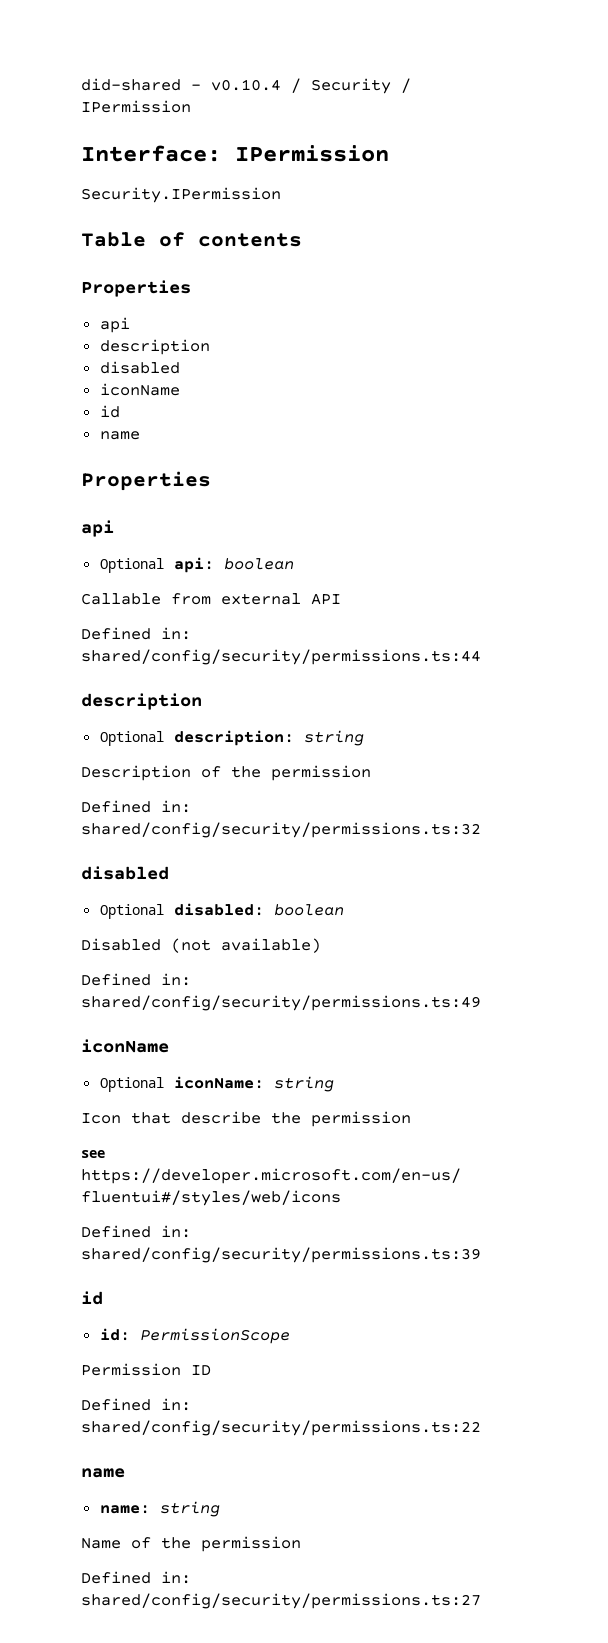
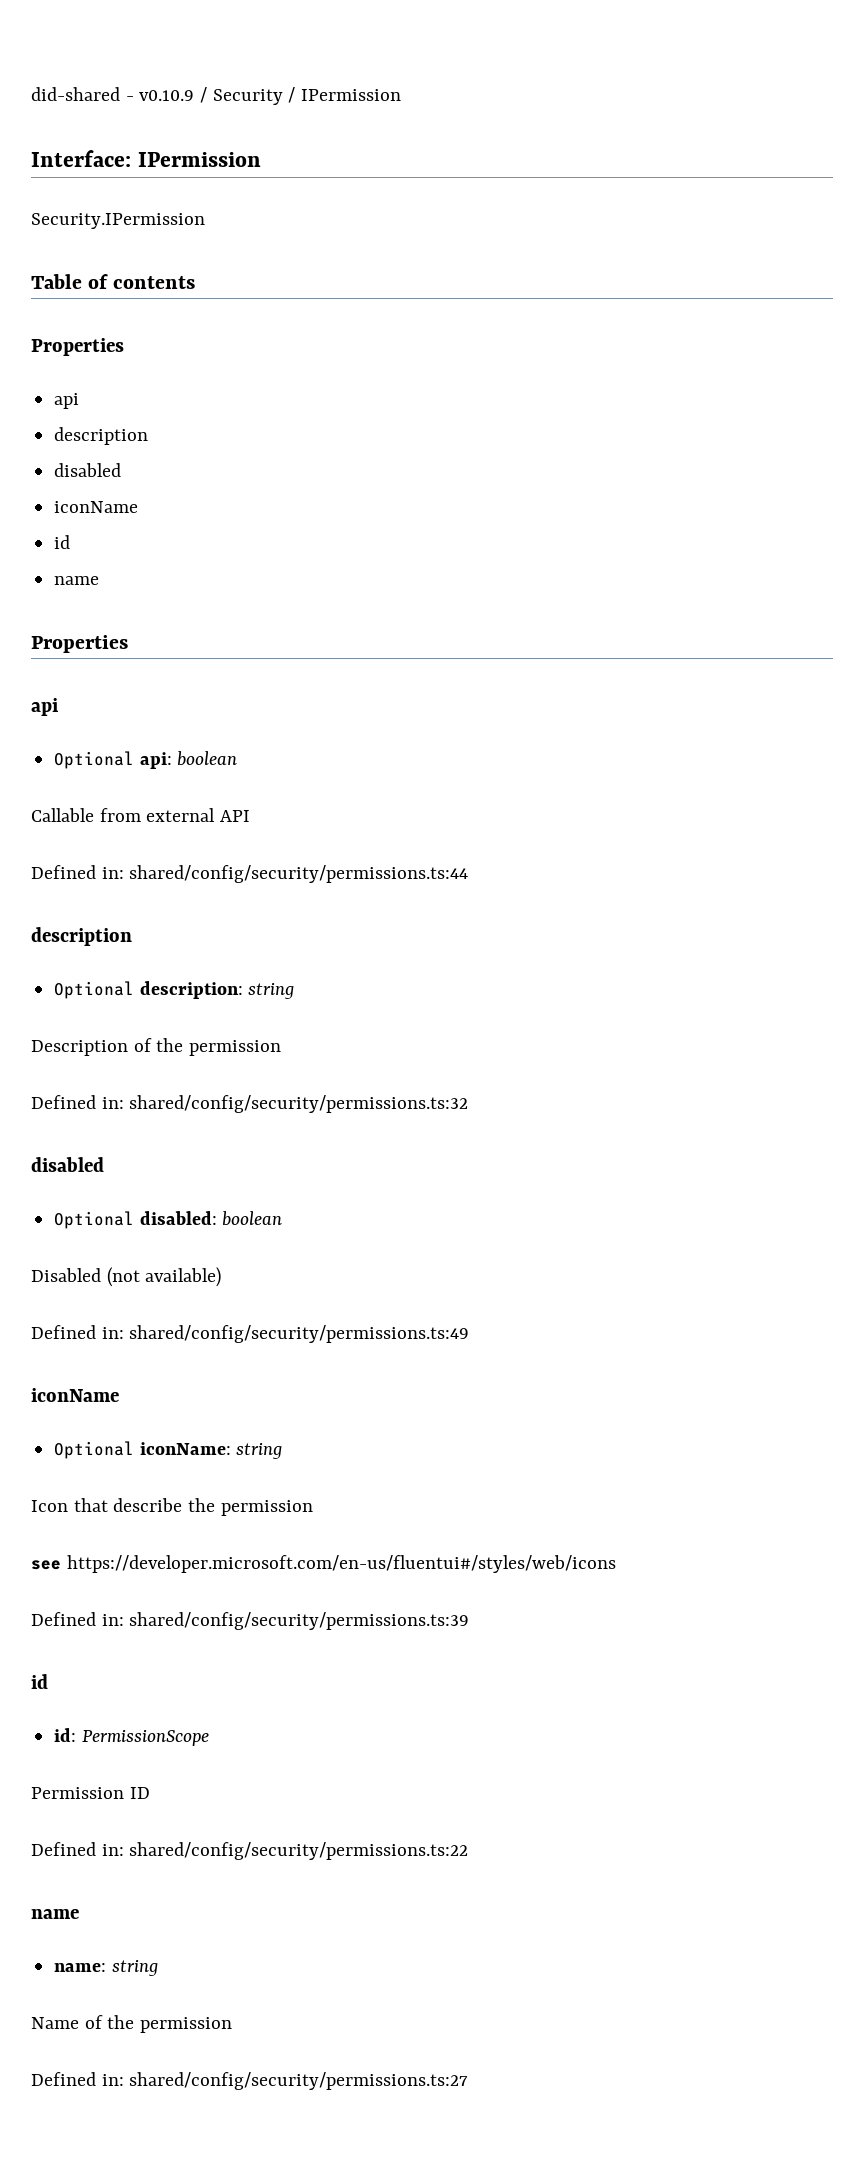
- did-shared - v0.10.4 / Security / IPermission
+ did-shared - v0.10.9 / Security / IPermission

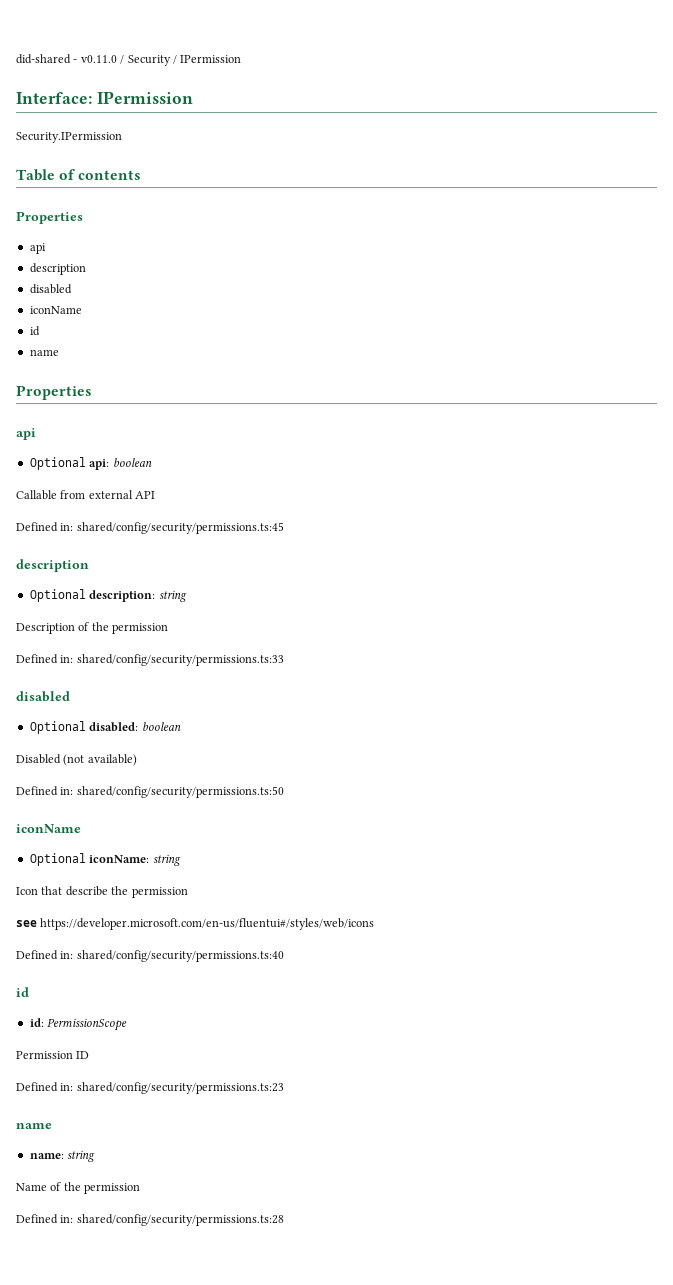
- did-shared - v0.10.9 / Security / IPermission
+ did-shared - v0.11.0 / Security / IPermission
- Defined in: shared/config/security/permissions.ts:44
+ Defined in: shared/config/security/permissions.ts:45
- Defined in: shared/config/security/permissions.ts:32
+ Defined in: shared/config/security/permissions.ts:33
- Defined in: shared/config/security/permissions.ts:49
+ Defined in: shared/config/security/permissions.ts:50
- Defined in: shared/config/security/permissions.ts:39
+ Defined in: shared/config/security/permissions.ts:40
- Defined in: shared/config/security/permissions.ts:22
+ Defined in: shared/config/security/permissions.ts:23
- Defined in: shared/config/security/permissions.ts:27
+ Defined in: shared/config/security/permissions.ts:28

